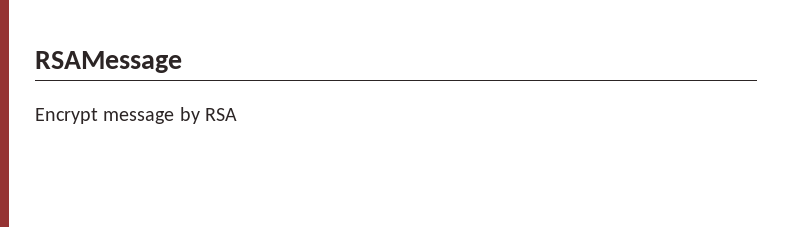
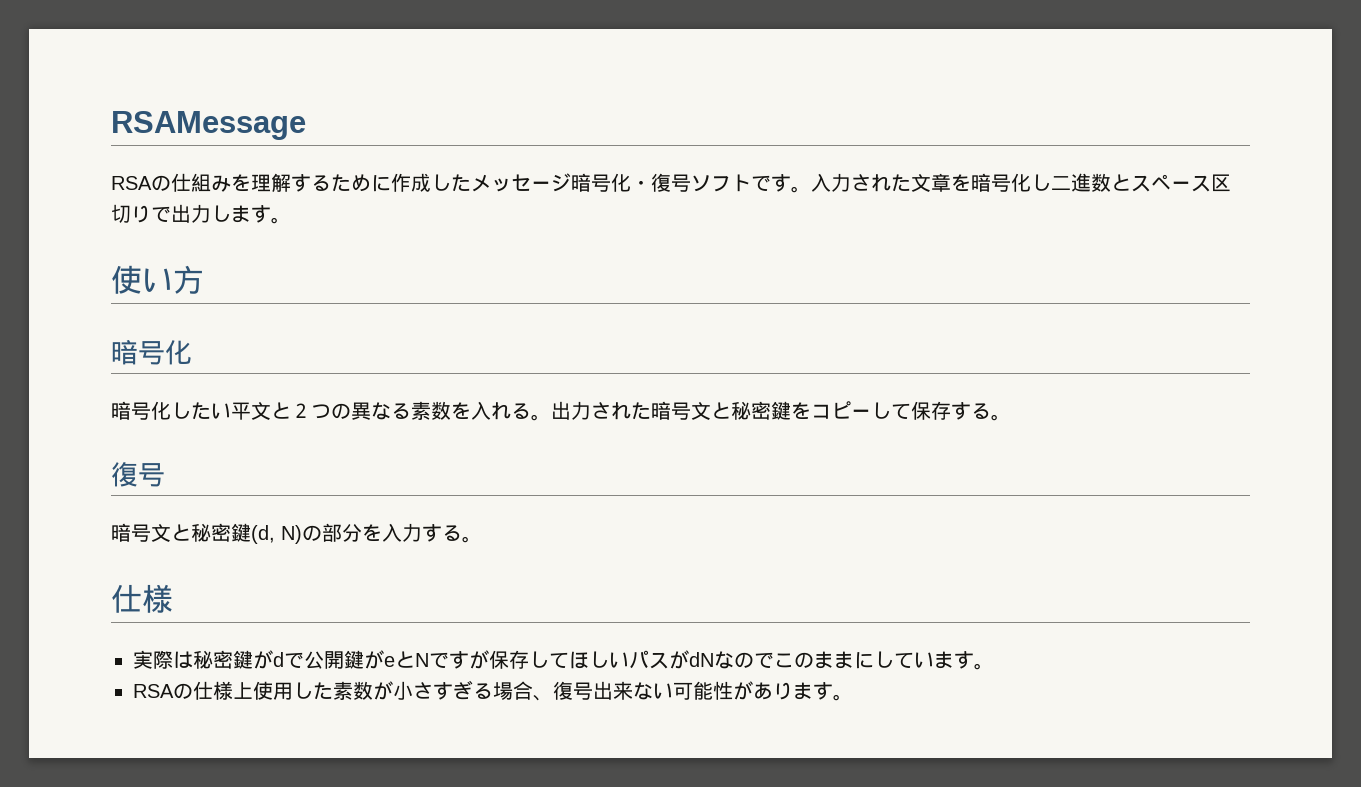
- Encrypt message by RSA
+ RSAの仕組みを理解するために作成したメッセージ暗号化・復号ソフトです。入力された文章を暗号化し二進数とスペース区切りで出力します。
+ 使い方
+ 暗号化
+ 暗号化したい平文と２つの異なる素数を入れる。出力された暗号文と秘密鍵をコピーして保存する。
+ 復号
+ 暗号文と秘密鍵(d, N)の部分を入力する。
+ 仕様
+ 実際は秘密鍵がdで公開鍵がeとNですが保存してほしいパスがdNなのでこのままにしています。
+ RSAの仕様上使用した素数が小さすぎる場合、復号出来ない可能性があります。

